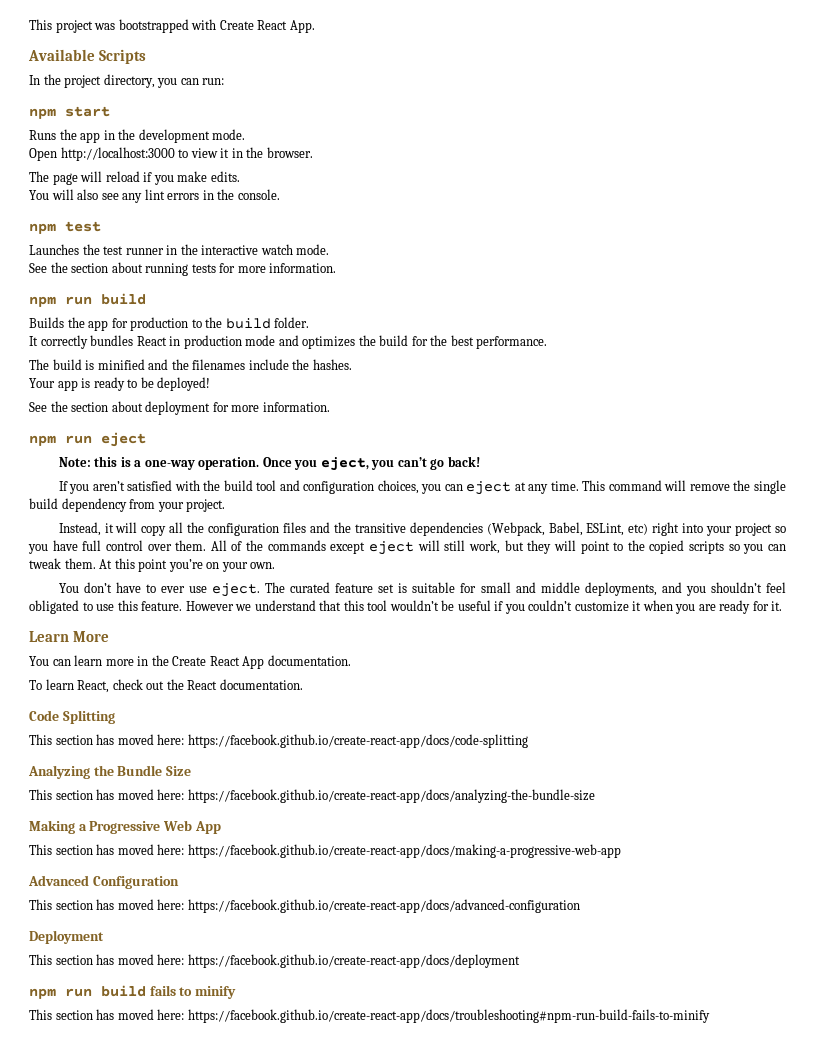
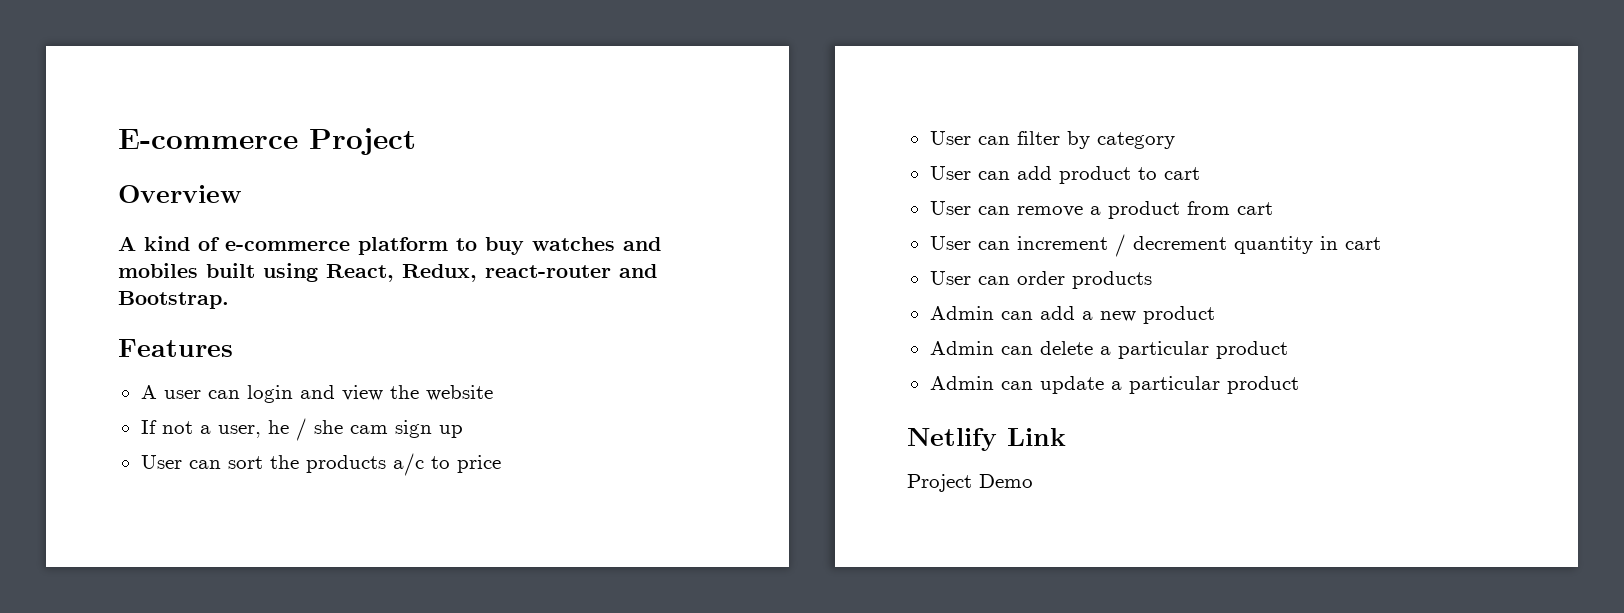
- This project was bootstrapped with Create React App.
- Available Scripts
- In the project directory, you can run:
- npm start
- Runs the app in the development mode.
- Open http://localhost:3000 to view it in the browser.
- The page will reload if you make edits.
- You will also see any lint errors in the console.
- npm test
- Launches the test runner in the interactive watch mode.
- See the section about running tests for more information.
- npm run build
- Builds the app for production to the build folder.
- It correctly bundles React in production mode and optimizes the build for the best performance.
- The build is minified and the filenames include the hashes.
- Your app is ready to be deployed!
- See the section about deployment for more information.
- npm run eject
- Note: this is a one-way operation. Once you eject, you can’t go back!
- If you aren’t satisfied with the build tool and configuration choices, you can eject at any time. This command will remove the single build dependency from your project.
- Instead, it will copy all the configuration files and the transitive dependencies (Webpack, Babel, ESLint, etc) right into your project so you have full control over them. All of the commands except eject will still work, but they will point to the copied scripts so you can tweak them. At this point you’re on your own.
- You don’t have to ever use eject. The curated feature set is suitable for small and middle deployments, and you shouldn’t feel obligated to use this feature. However we understand that this tool wouldn’t be useful if you couldn’t customize it when you are ready for it.
- Learn More
- You can learn more in the Create React App documentation.
- To learn React, check out the React documentation.
- Code Splitting
- This section has moved here: https://facebook.github.io/create-react-app/docs/code-splitting
- Analyzing the Bundle Size
- This section has moved here: https://facebook.github.io/create-react-app/docs/analyzing-the-bundle-size
- Making a Progressive Web App
- This section has moved here: https://facebook.github.io/create-react-app/docs/making-a-progressive-web-app
- Advanced Configuration
- This section has moved here: https://facebook.github.io/create-react-app/docs/advanced-configuration
- Deployment
- This section has moved here: https://facebook.github.io/create-react-app/docs/deployment
- npm run build fails to minify
- This section has moved here: https://facebook.github.io/create-react-app/docs/troubleshooting#npm-run-build-fails-to-minify
+ E-commerce Project
+ Overview
+ A kind of e-commerce platform to buy watches and mobiles built using React, Redux, react-router and Bootstrap.
+ Features
+ A user can login and view the website
+ If not a user, he / she cam sign up
+ User can sort the products a/c to price
+ User can filter by category
+ User can add product to cart
+ User can remove a product from cart
+ User can increment / decrement quantity in cart
+ User can order products
+ Admin can add a new product
+ Admin can delete a particular product
+ Admin can update a particular product
+ Netlify Link
+ Project Demo

